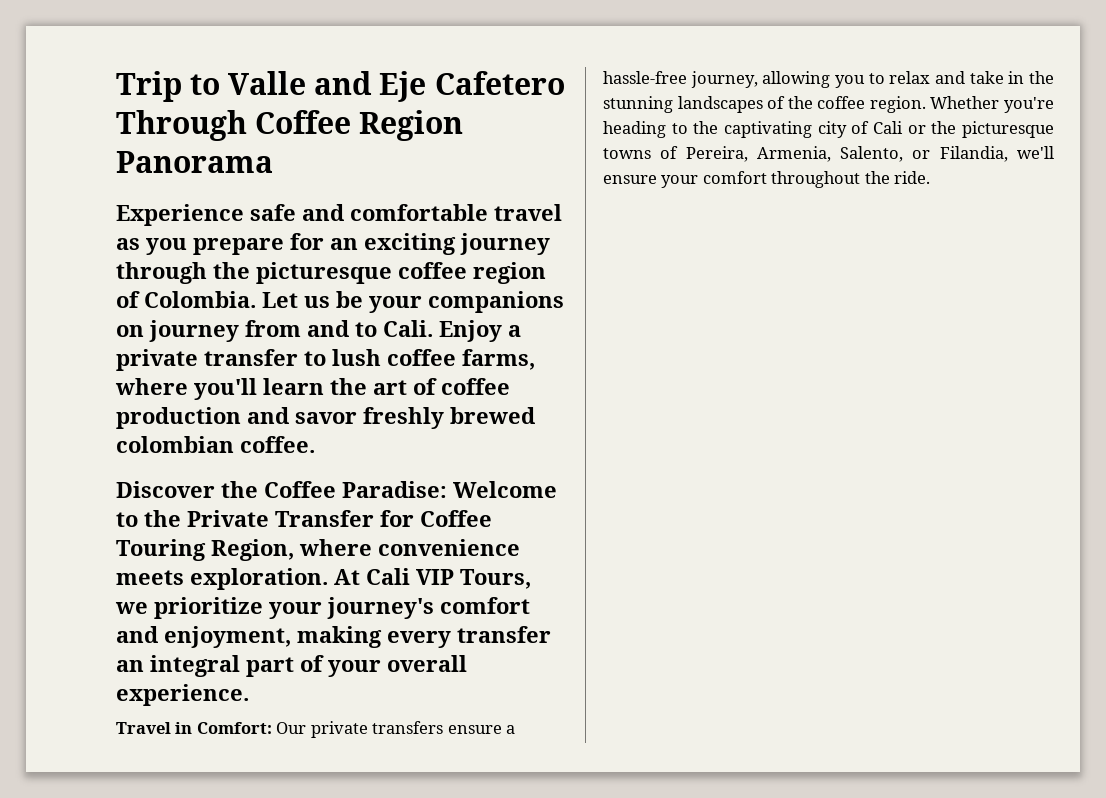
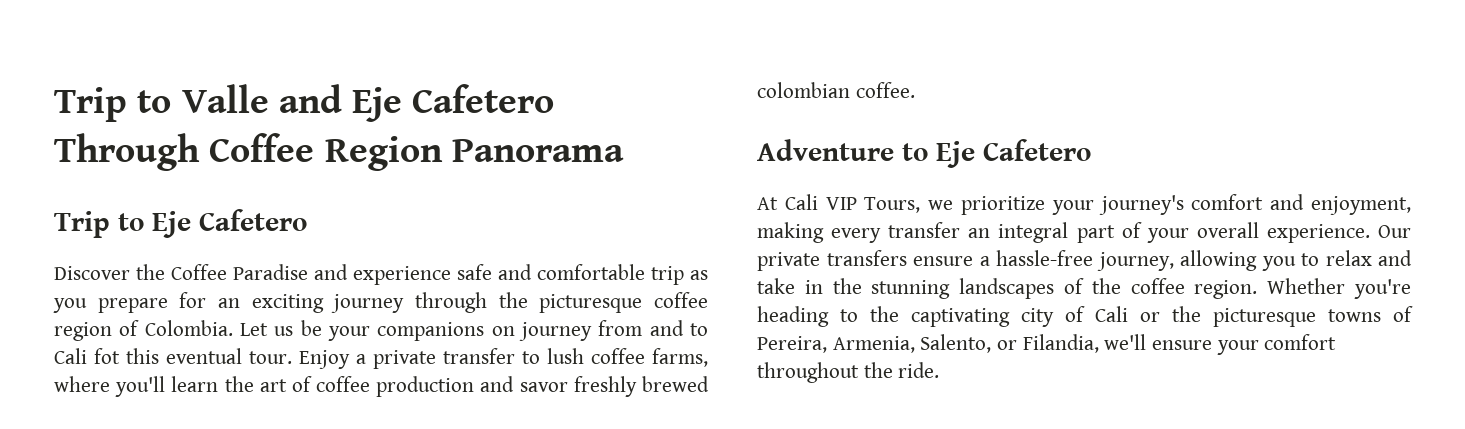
- Experience safe and comfortable travel as you prepare for an exciting journey through the picturesque coffee region of Colombia.
+ Trip to Eje Cafetero
+ Discover the Coffee Paradise and experience safe and comfortable trip as you prepare for an exciting journey through the picturesque coffee region of Colombia.
- Let us be your companions on journey from and to Cali.
+ Let us be your companions on journey from and to Cali fot this eventual tour.
- Discover the Coffee Paradise: Welcome to the Private Transfer for Coffee Touring Region, where convenience meets exploration. At Cali VIP Tours, we prioritize your journey's comfort and enjoyment, making every transfer an integral part of your overall experience.
- Travel in Comfort: Our private transfers ensure a hassle-free journey, allowing you to relax and take in the stunning landscapes of the coffee region.
+ Adventure to Eje Cafetero
+ At Cali VIP Tours, we prioritize your journey's comfort and enjoyment, making every transfer an integral part of your overall experience. Our private transfers ensure a hassle-free journey, allowing you to relax and take in the stunning landscapes of the coffee region.

